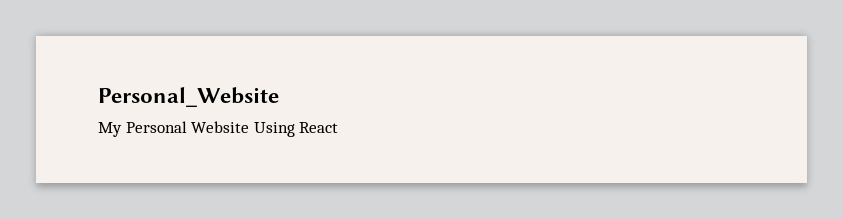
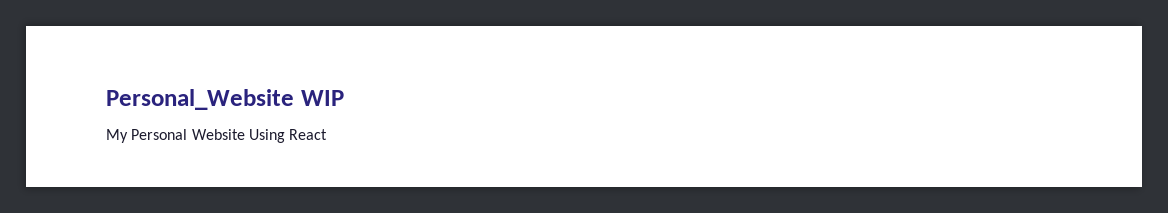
- Personal_Website
+ Personal_Website WIP

